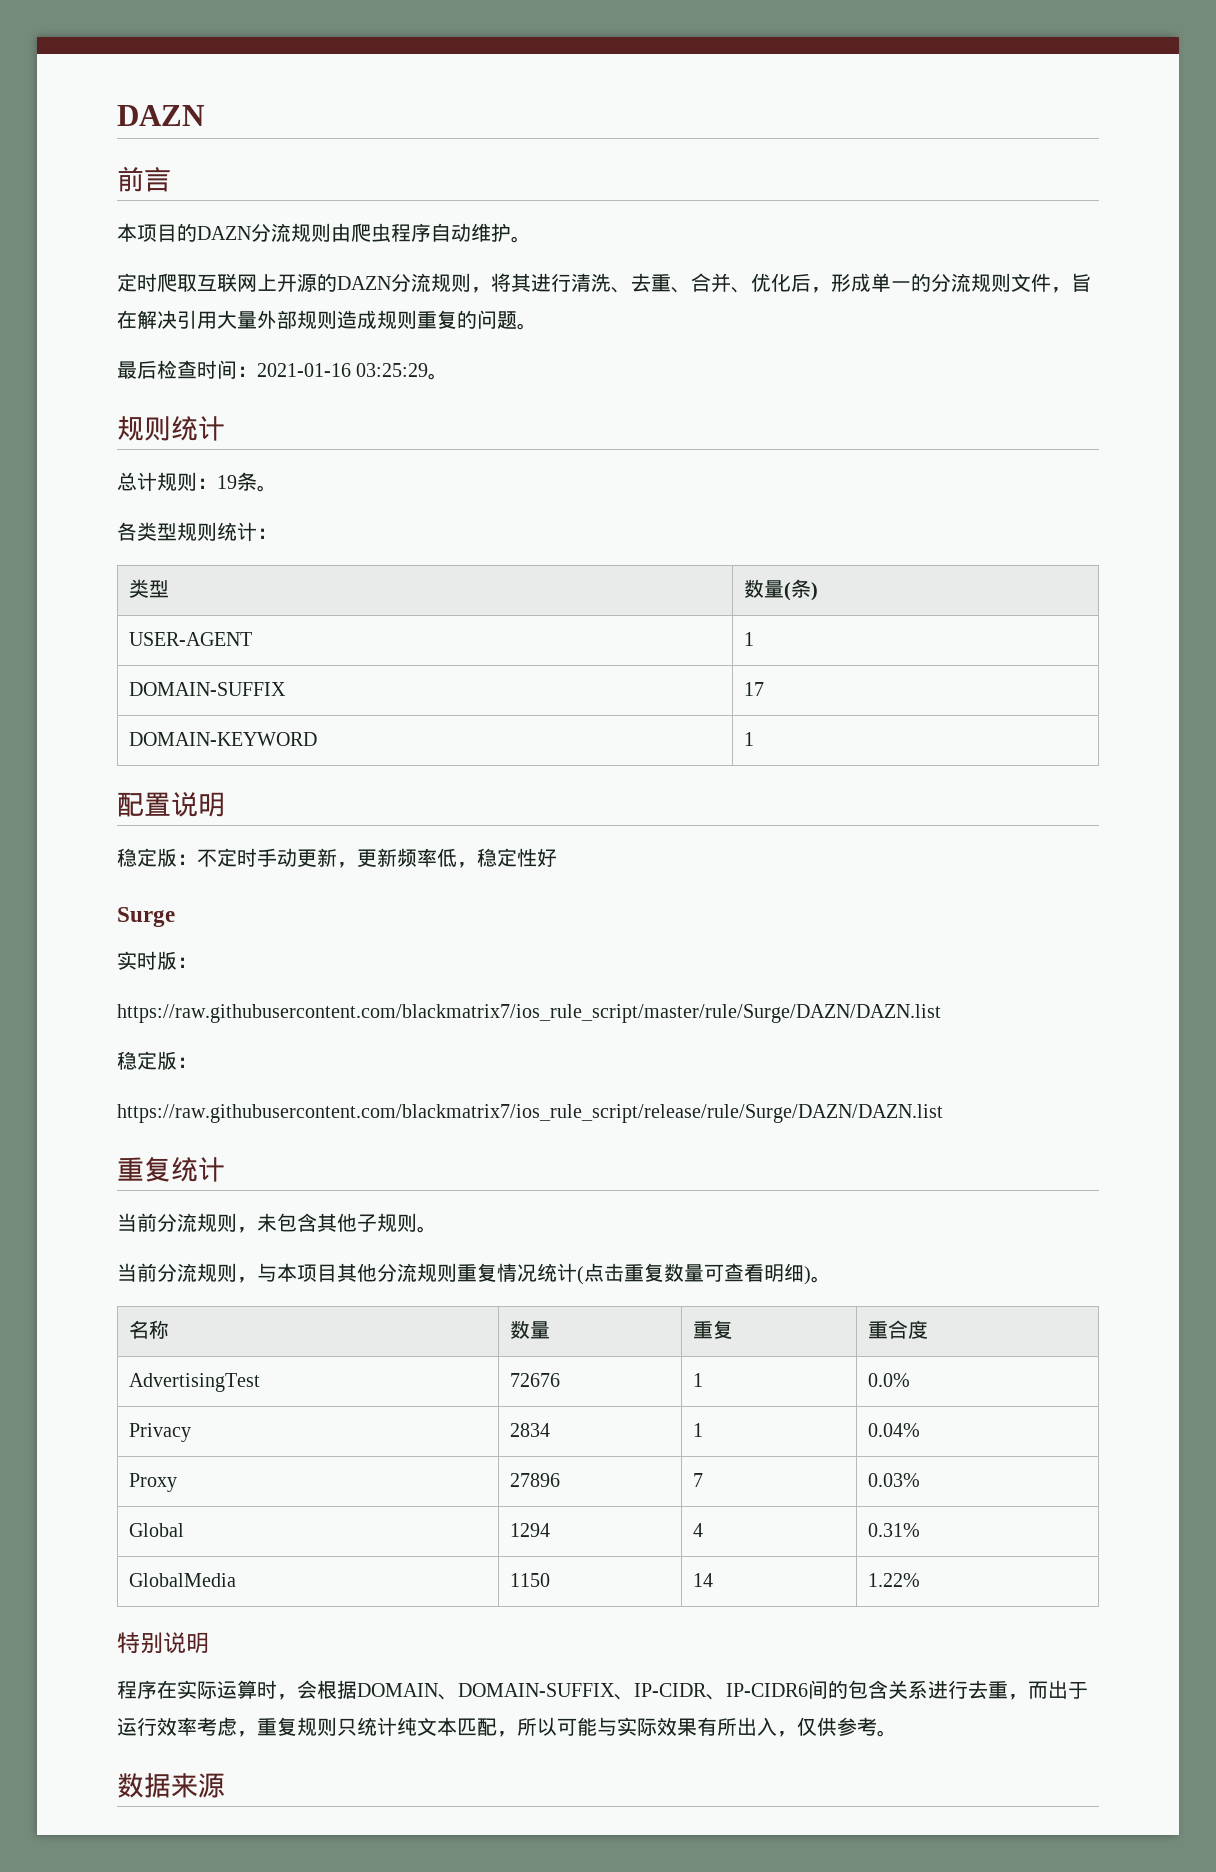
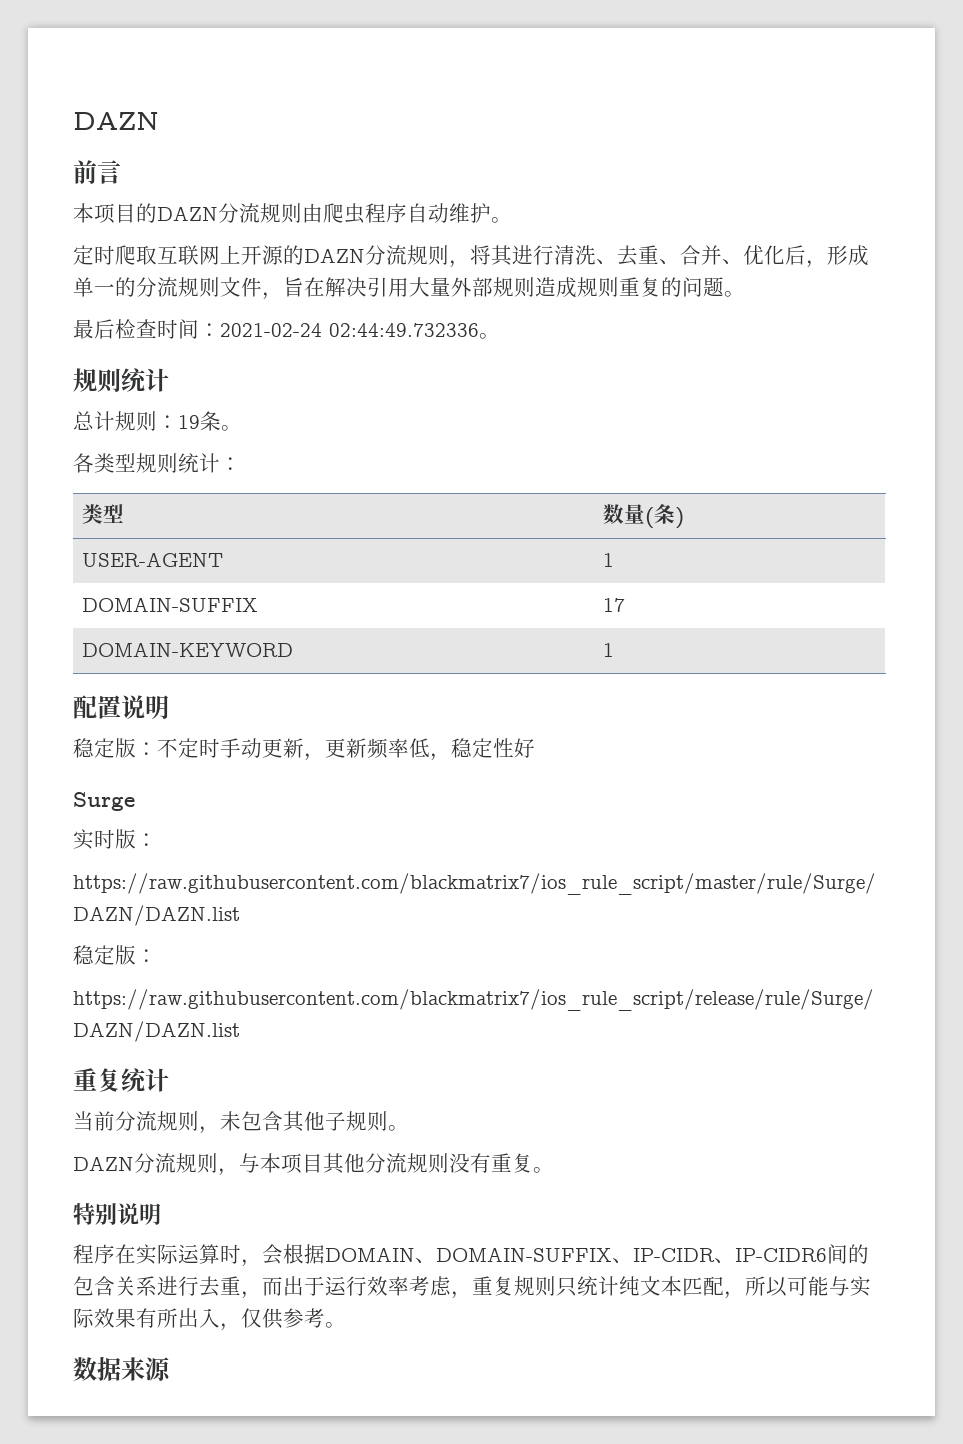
- 最后检查时间：2021-01-16 03:25:29。
+ 最后检查时间：2021-02-24 02:44:49.732336。
- 当前分流规则，与本项目其他分流规则重复情况统计(点击重复数量可查看明细)。
- 名称 | 数量 | 重复 | 重合度
- AdvertisingTest | 72676 | 1 | 0.0%
- Privacy | 2834 | 1 | 0.04%
- Proxy | 27896 | 7 | 0.03%
- Global | 1294 | 4 | 0.31%
- GlobalMedia | 1150 | 14 | 1.22%
+ DAZN分流规则，与本项目其他分流规则没有重复。

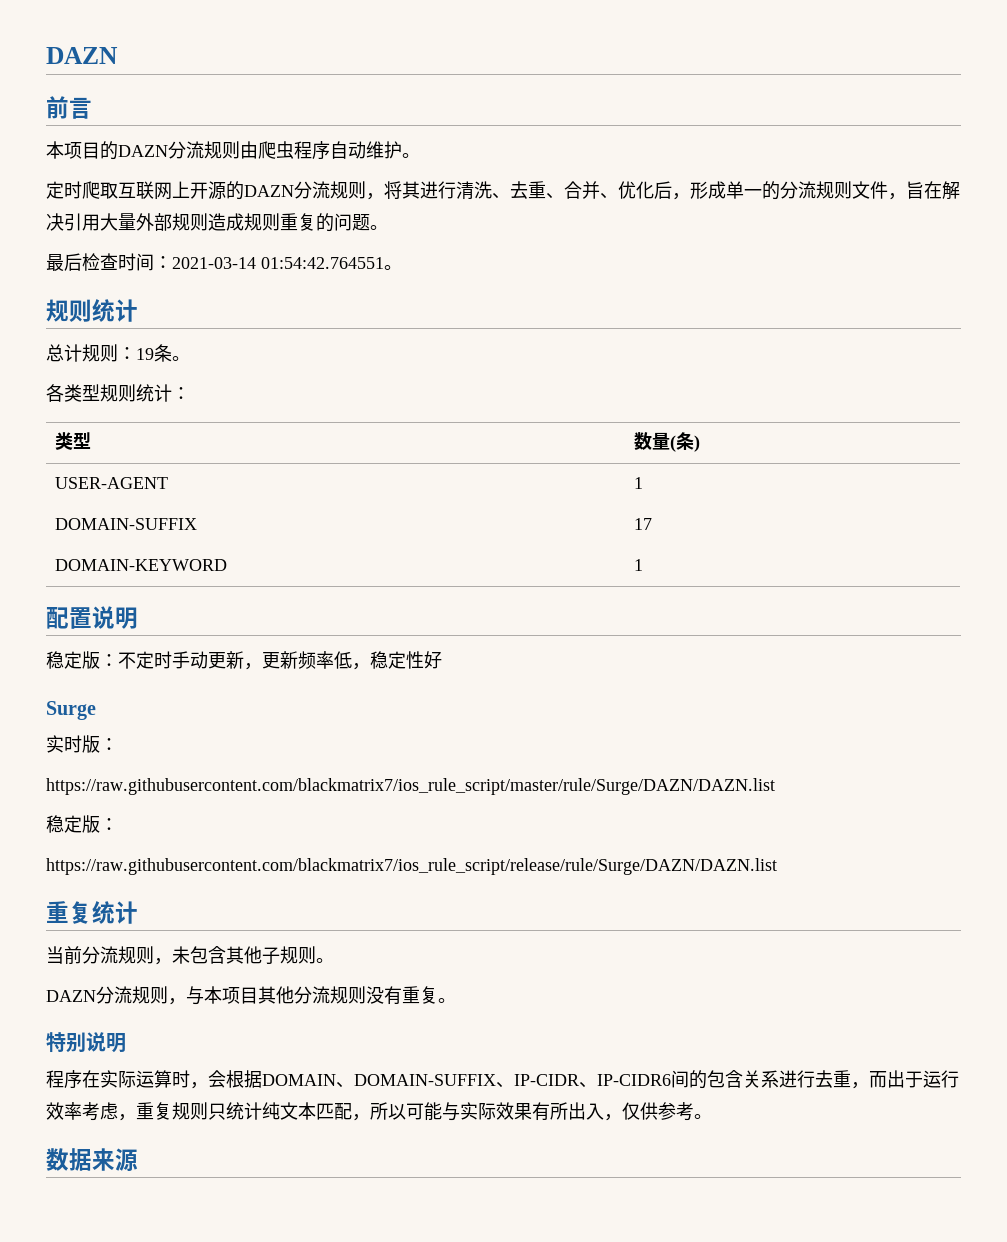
- 最后检查时间：2021-02-24 02:44:49.732336。
+ 最后检查时间：2021-03-14 01:54:42.764551。

